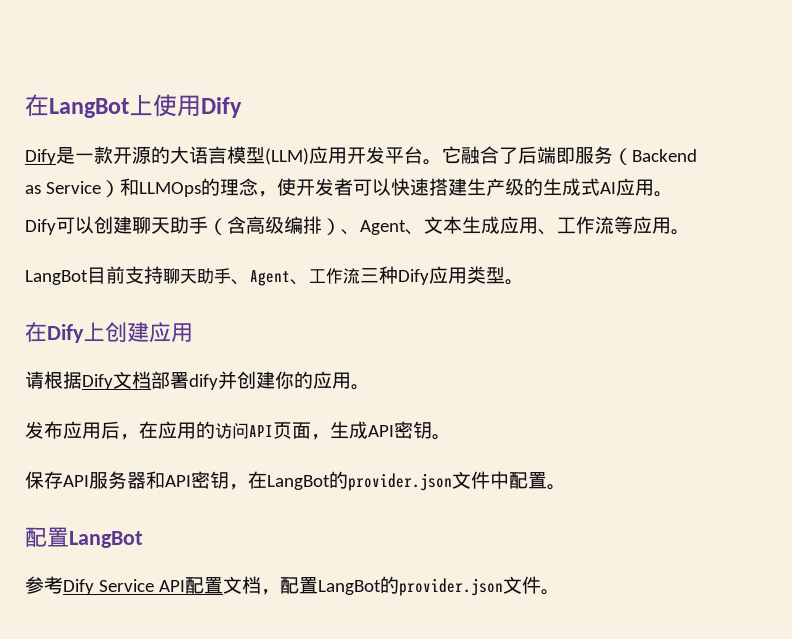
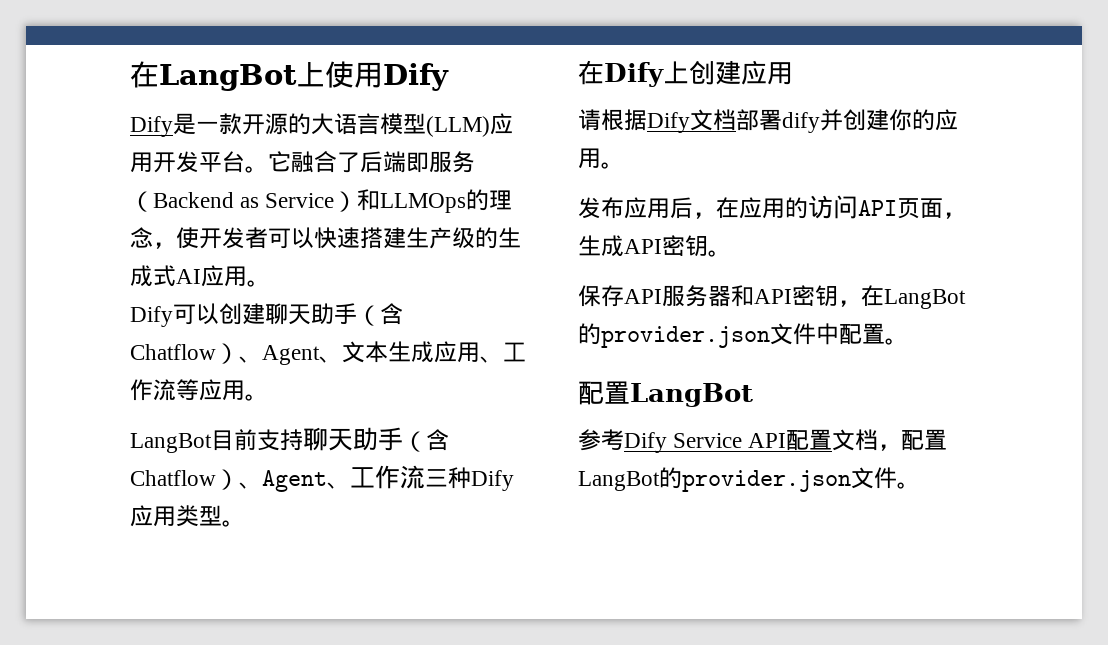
- Dify可以创建聊天助手（含高级编排）、Agent、文本生成应用、工作流等应用。
+ Dify可以创建聊天助手（含Chatflow）、Agent、文本生成应用、工作流等应用。
- LangBot目前支持聊天助手、Agent、工作流三种Dify应用类型。
+ LangBot目前支持聊天助手（含Chatflow）、Agent、工作流三种Dify应用类型。

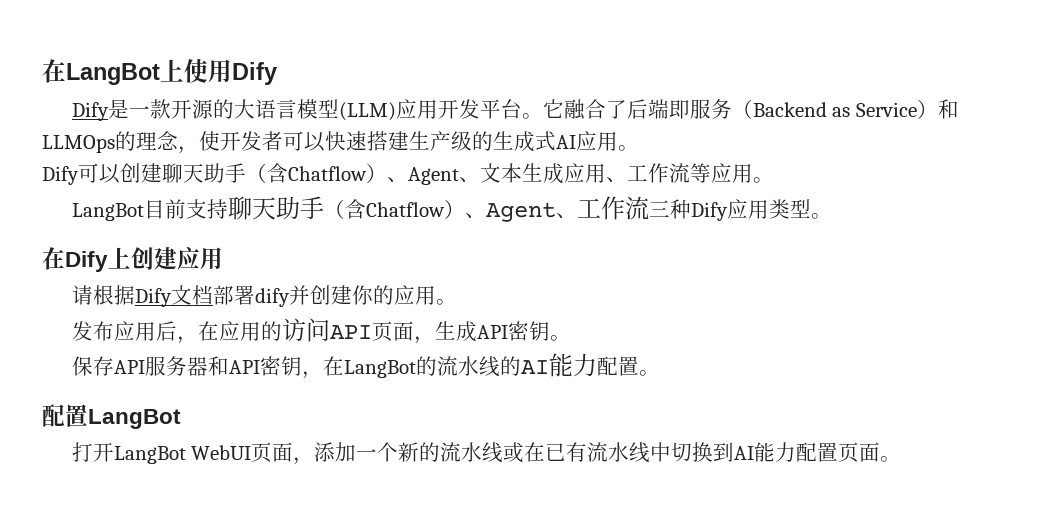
- 保存API服务器和API密钥，在LangBot的provider.json文件中配置。
+ 保存API服务器和API密钥，在LangBot的流水线的AI能力配置。
- 参考Dify Service API配置文档，配置LangBot的provider.json文件。
+ 打开LangBot WebUI页面，添加一个新的流水线或在已有流水线中切换到AI能力配置页面。

